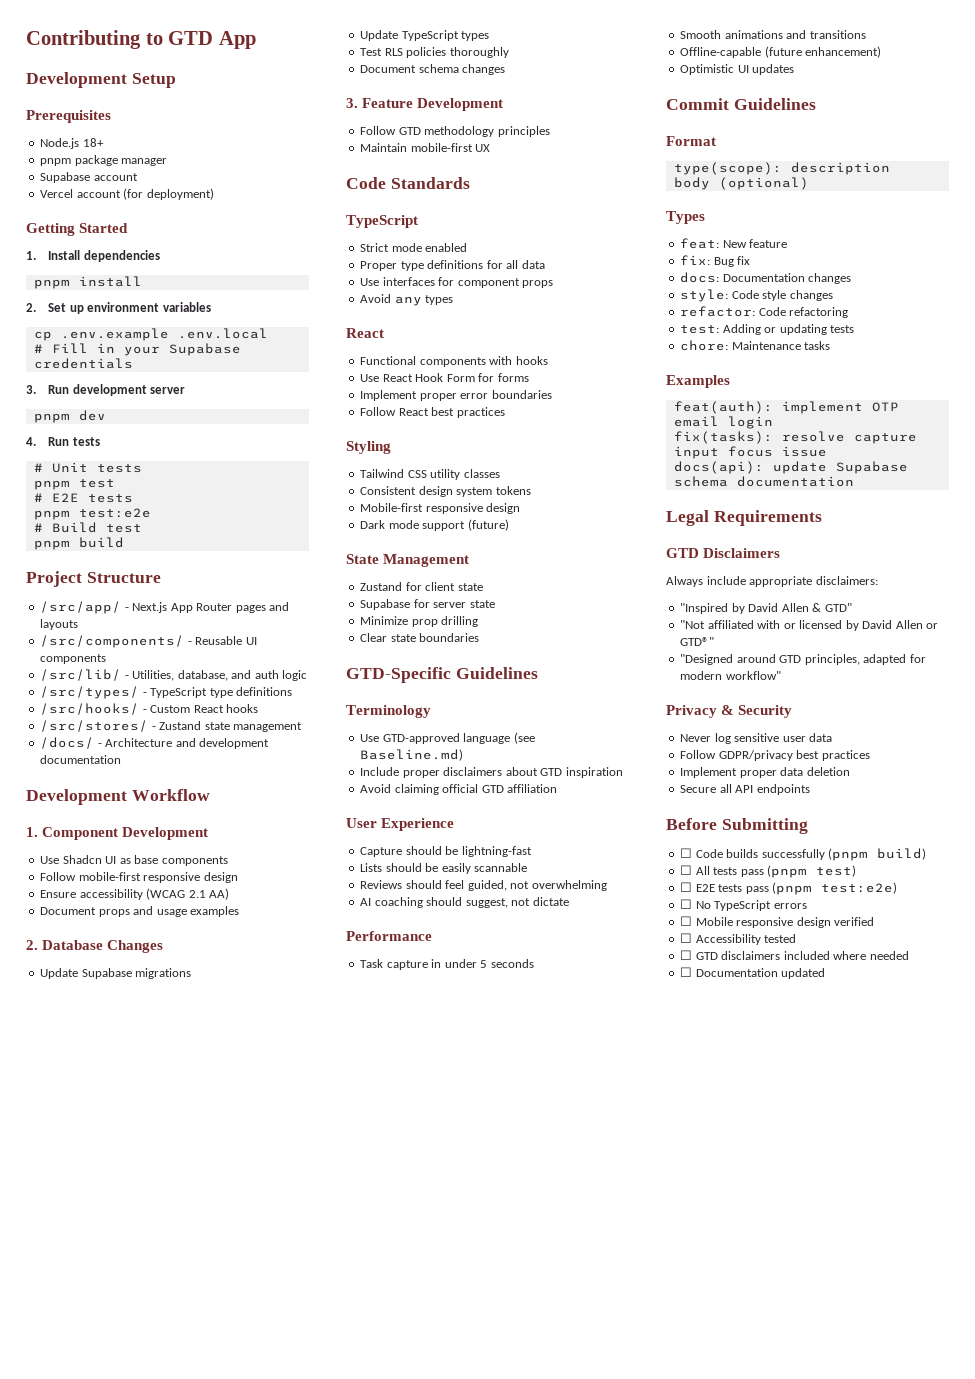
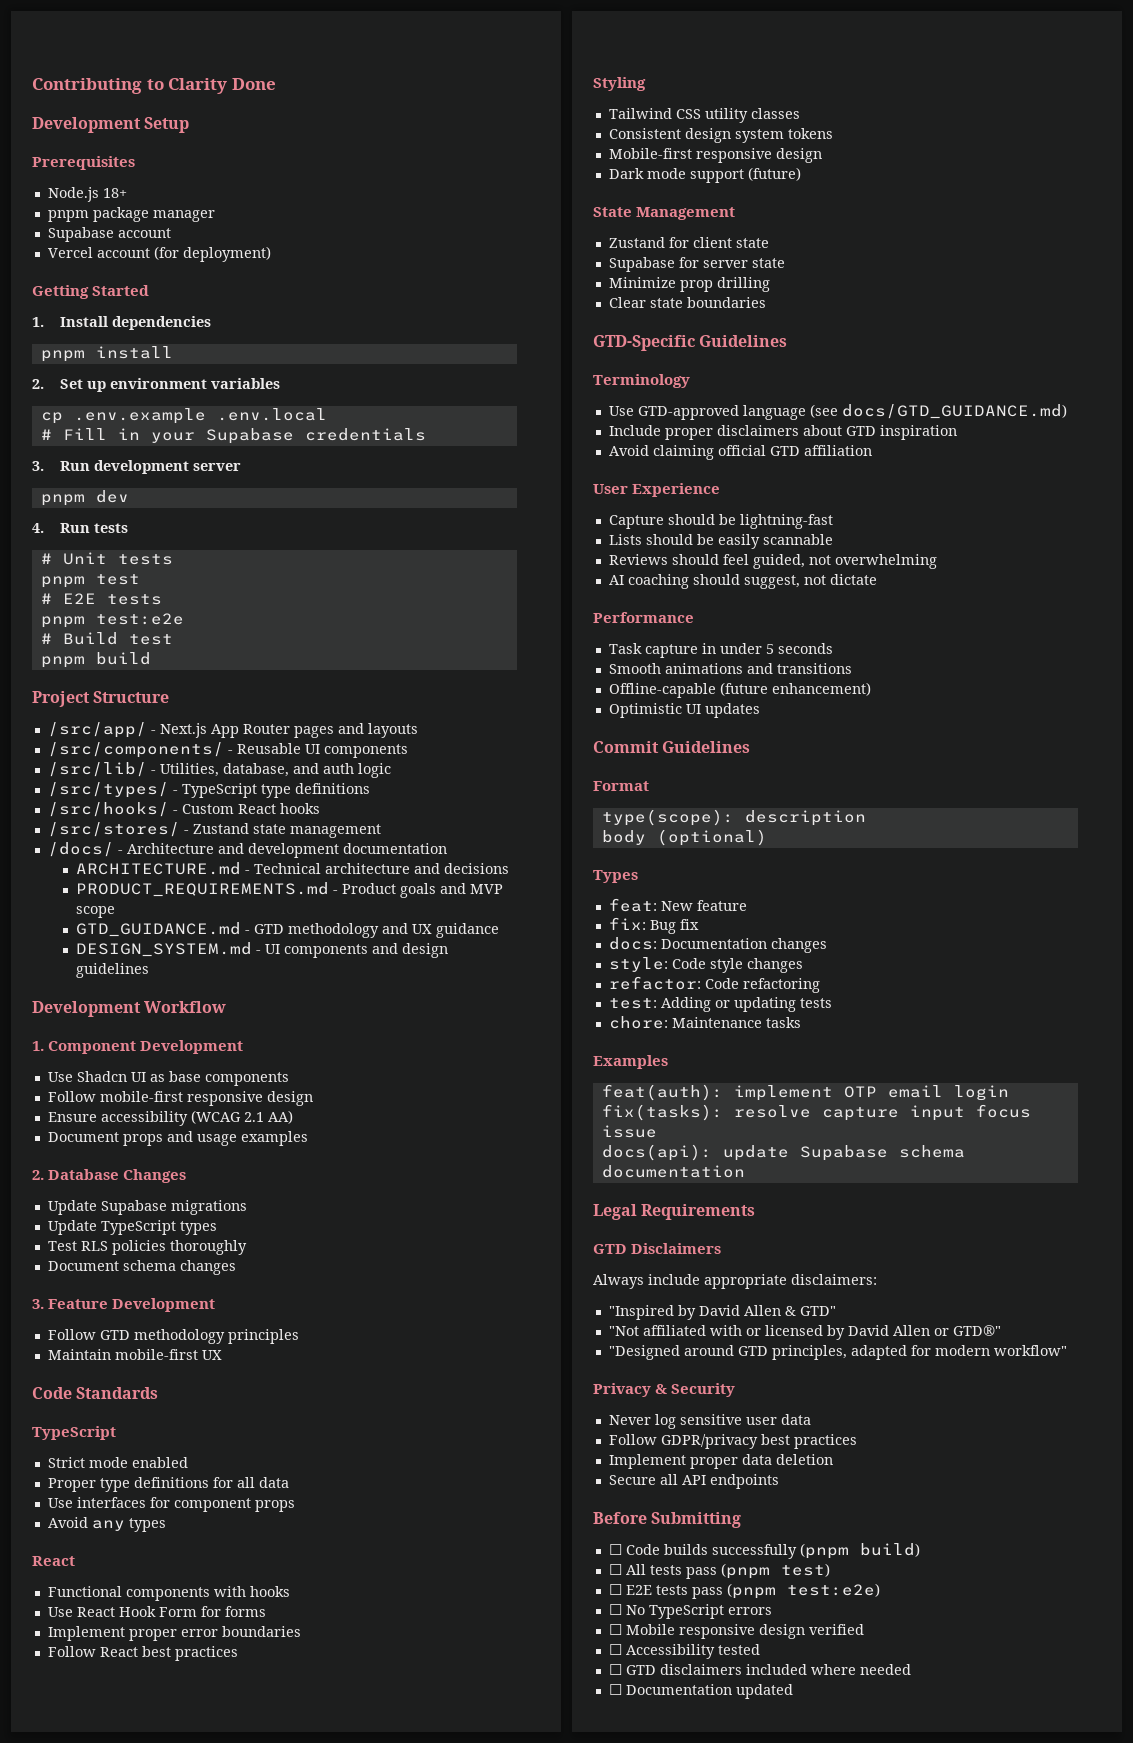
- Contributing to GTD App
+ Contributing to Clarity Done
+ ARCHITECTURE.md - Technical architecture and decisions
+ PRODUCT_REQUIREMENTS.md - Product goals and MVP scope
+ GTD_GUIDANCE.md - GTD methodology and UX guidance
+ DESIGN_SYSTEM.md - UI components and design guidelines
- Use GTD-approved language (see Baseline.md)
+ Use GTD-approved language (see docs/GTD_GUIDANCE.md)

